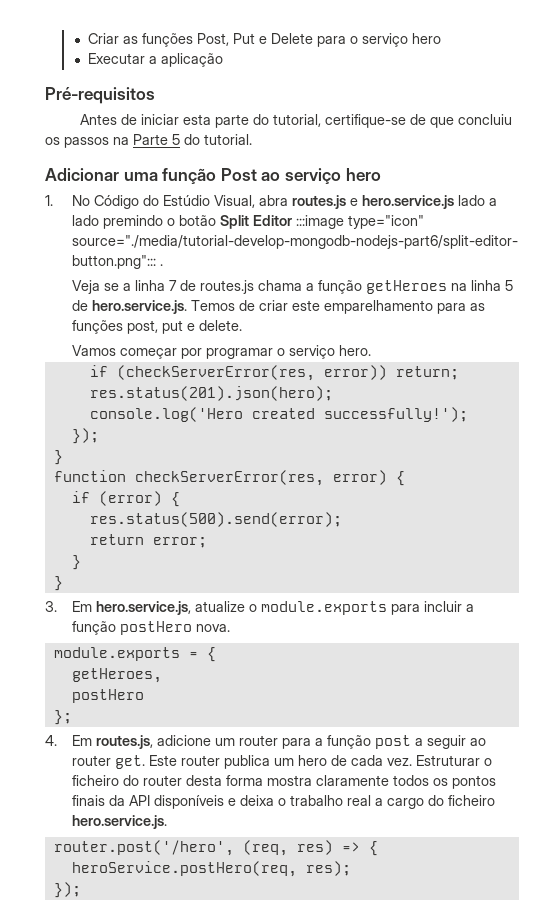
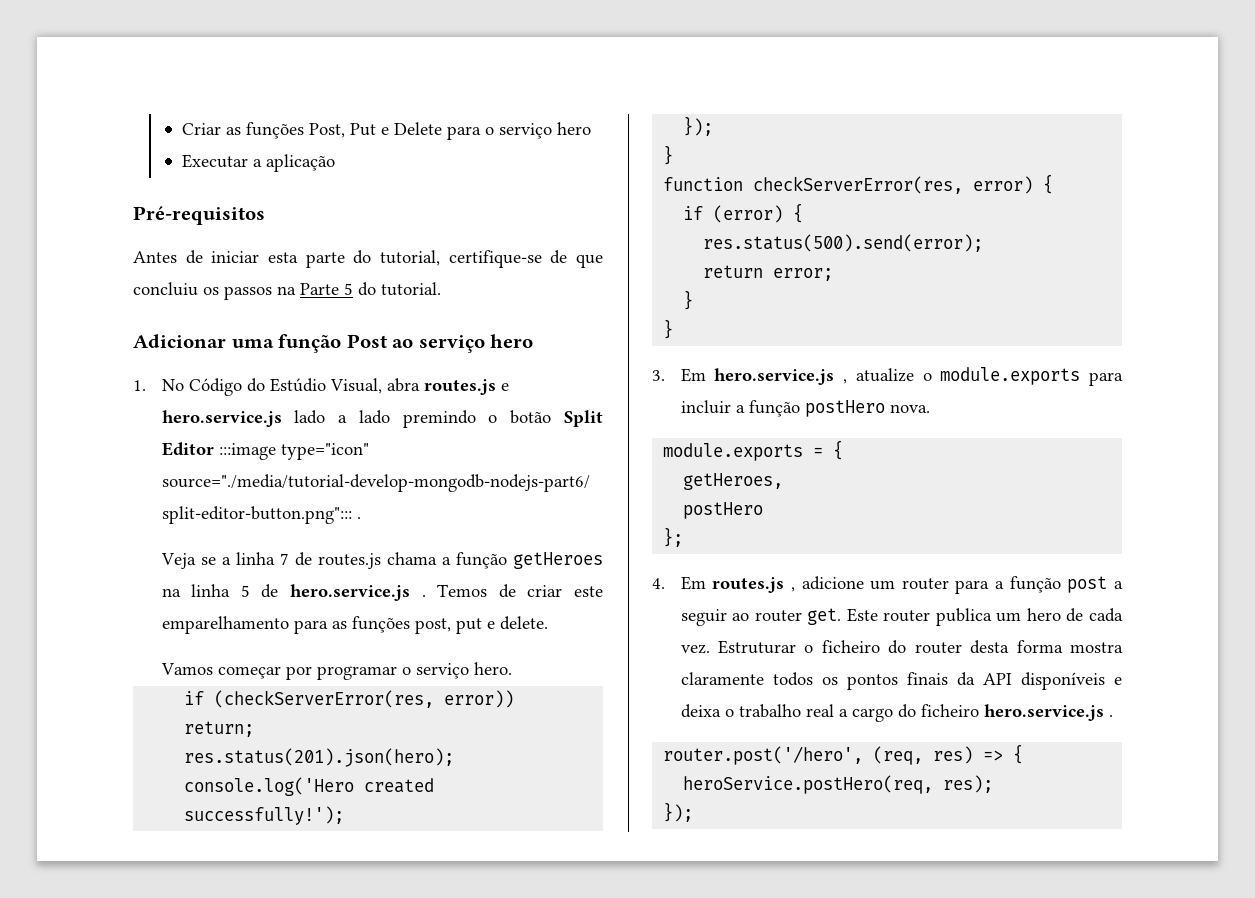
- Veja se a linha 7 de routes.js chama a função getHeroes na linha 5 de hero.service.js. Temos de criar este emparelhamento para as funções post, put e delete.
+ Veja se a linha 7 de routes.js chama a função getHeroes na linha 5 de hero.service.js . Temos de criar este emparelhamento para as funções post, put e delete.
- 3. Em hero.service.js, atualize o module.exports para incluir a função postHero nova.
+ 3. Em hero.service.js , atualize o module.exports para incluir a função postHero nova.
- 4. Em routes.js, adicione um router para a função post a seguir ao router get.
+ 4. Em routes.js , adicione um router para a função post a seguir ao router get.
- Estruturar o ficheiro do router desta forma mostra claramente todos os pontos finais da API disponíveis e deixa o trabalho real a cargo do ficheiro hero.service.js.
+ Estruturar o ficheiro do router desta forma mostra claramente todos os pontos finais da API disponíveis e deixa o trabalho real a cargo do ficheiro hero.service.js .

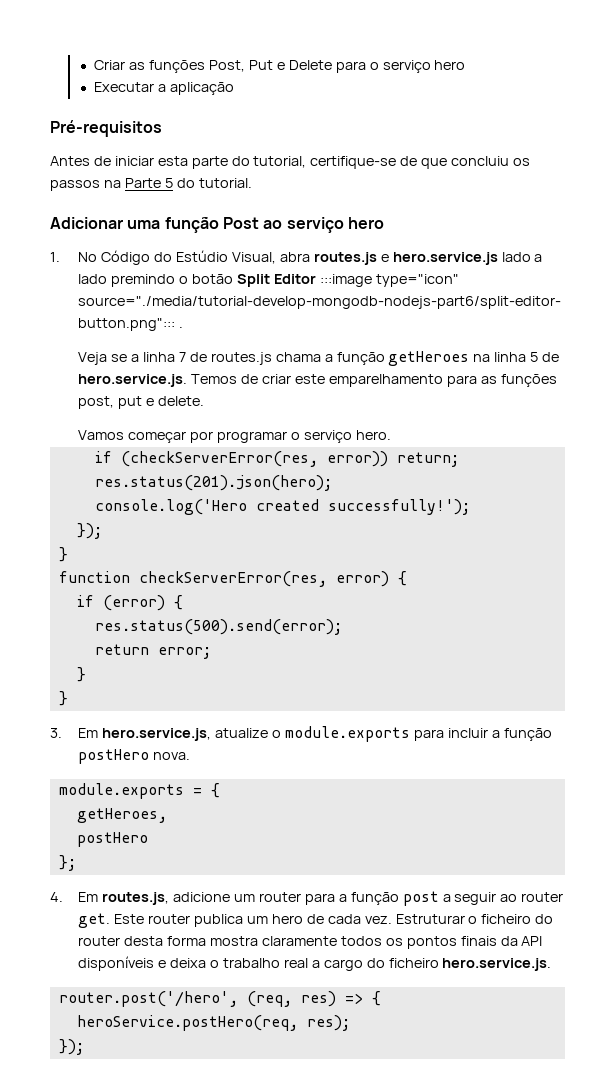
- Veja se a linha 7 de routes.js chama a função getHeroes na linha 5 de hero.service.js . Temos de criar este emparelhamento para as funções post, put e delete.
+ Veja se a linha 7 de routes.js chama a função getHeroes na linha 5 de hero.service.js. Temos de criar este emparelhamento para as funções post, put e delete.
- 3. Em hero.service.js , atualize o module.exports para incluir a função postHero nova.
+ 3. Em hero.service.js, atualize o module.exports para incluir a função postHero nova.
- 4. Em routes.js , adicione um router para a função post a seguir ao router get.
+ 4. Em routes.js, adicione um router para a função post a seguir ao router get.
- Estruturar o ficheiro do router desta forma mostra claramente todos os pontos finais da API disponíveis e deixa o trabalho real a cargo do ficheiro hero.service.js .
+ Estruturar o ficheiro do router desta forma mostra claramente todos os pontos finais da API disponíveis e deixa o trabalho real a cargo do ficheiro hero.service.js.

